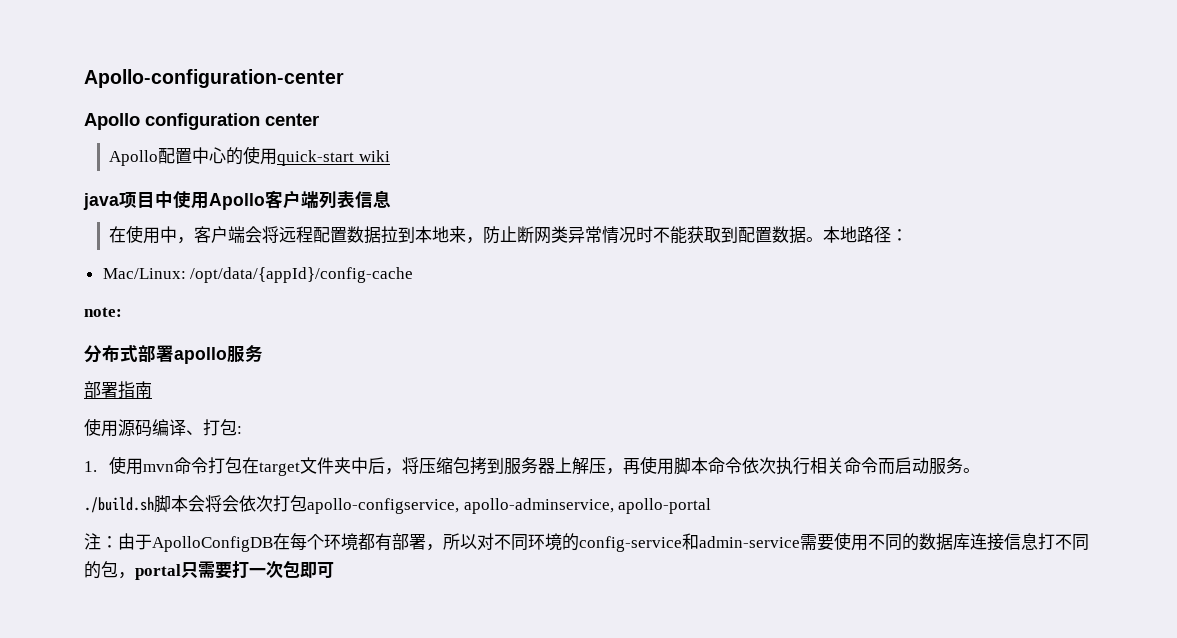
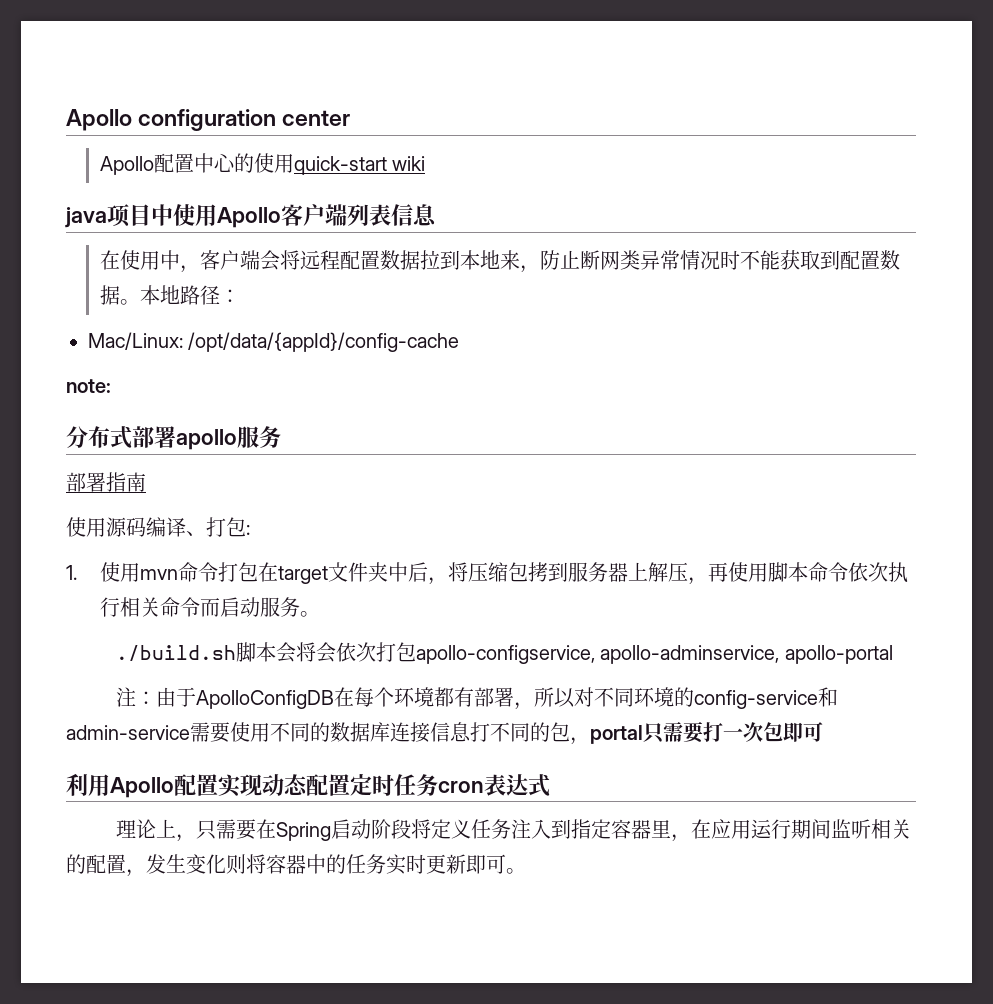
- Apollo-configuration-center
+ 利用Apollo配置实现动态配置定时任务cron表达式
+ 理论上，只需要在Spring启动阶段将定义任务注入到指定容器里，在应用运行期间监听相关的配置，发生变化则将容器中的任务实时更新即可。

